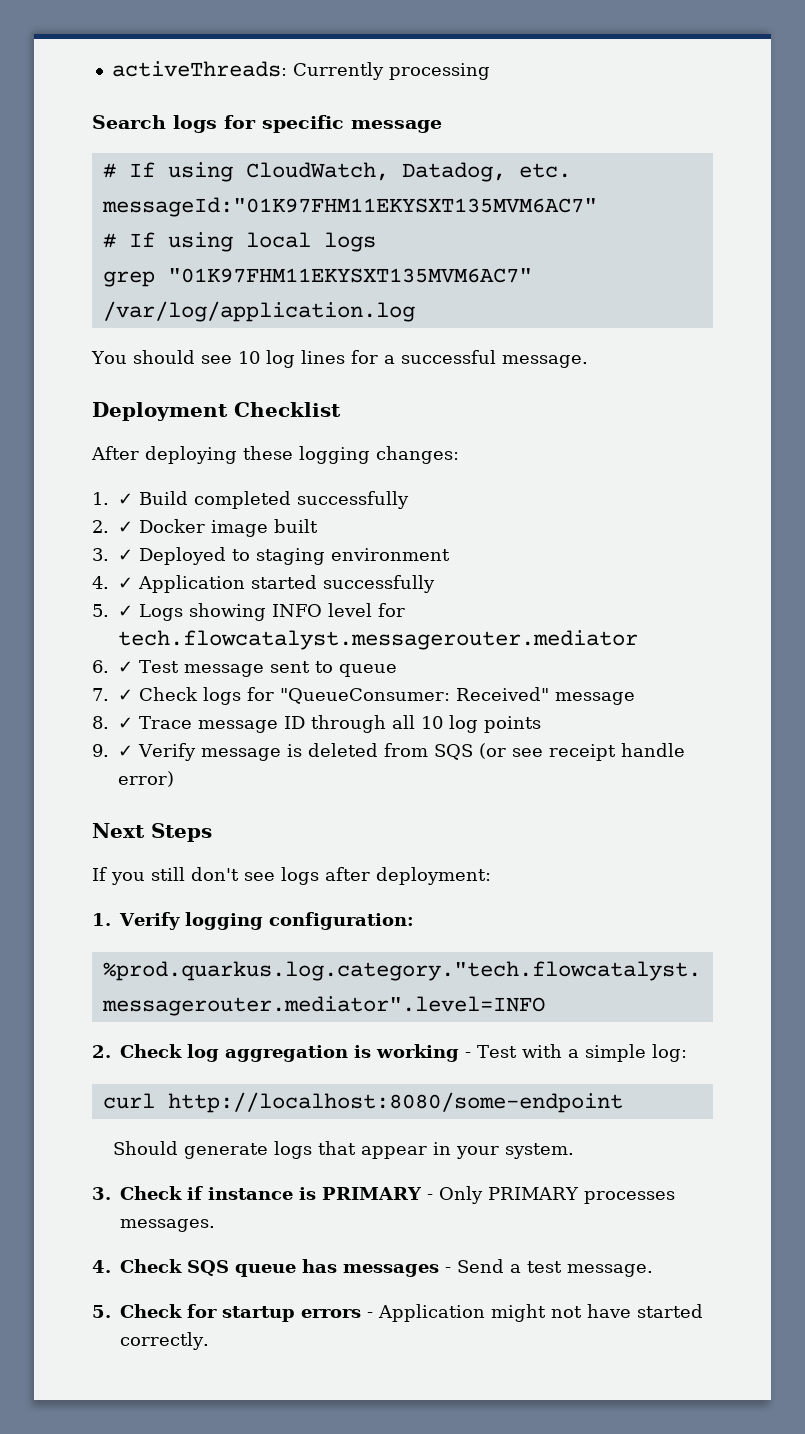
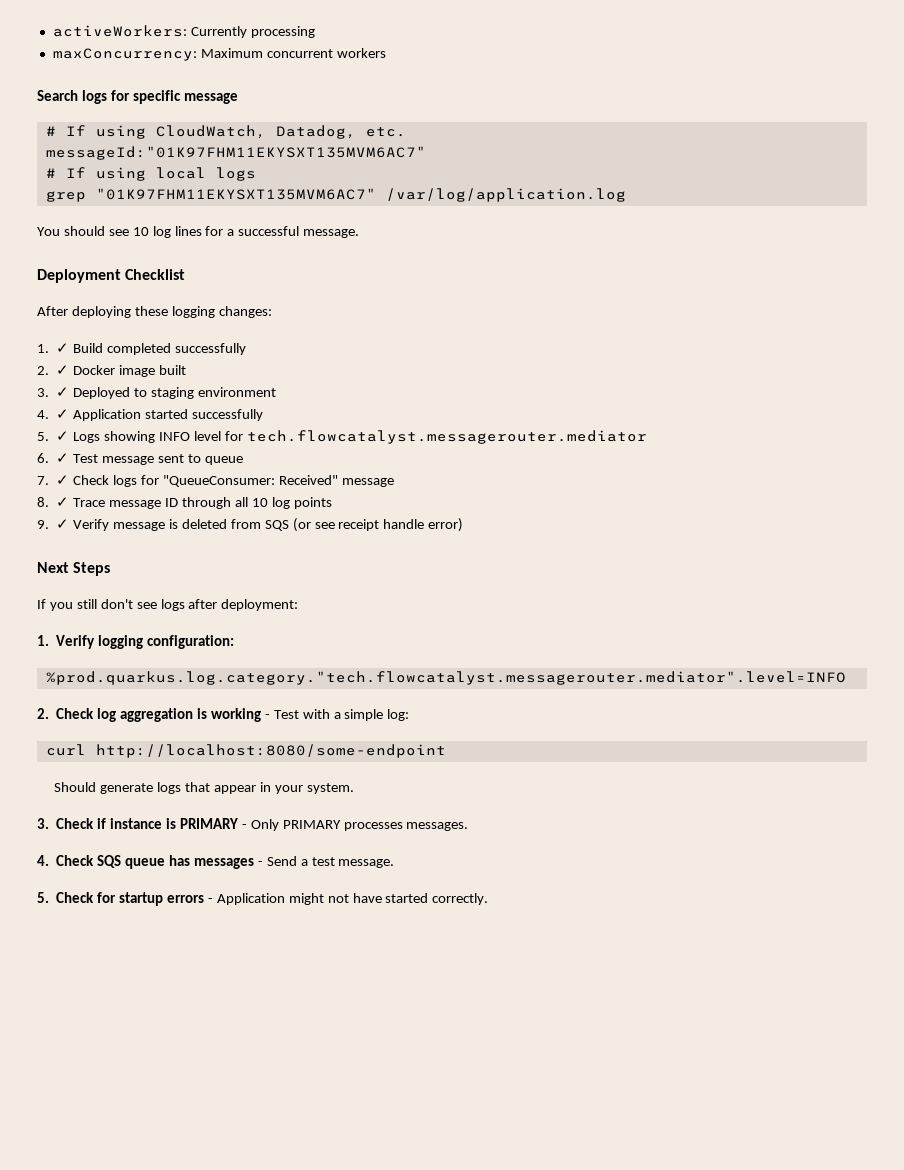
- activeThreads: Currently processing
+ activeWorkers: Currently processing
+ maxConcurrency: Maximum concurrent workers

